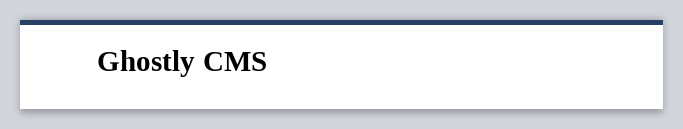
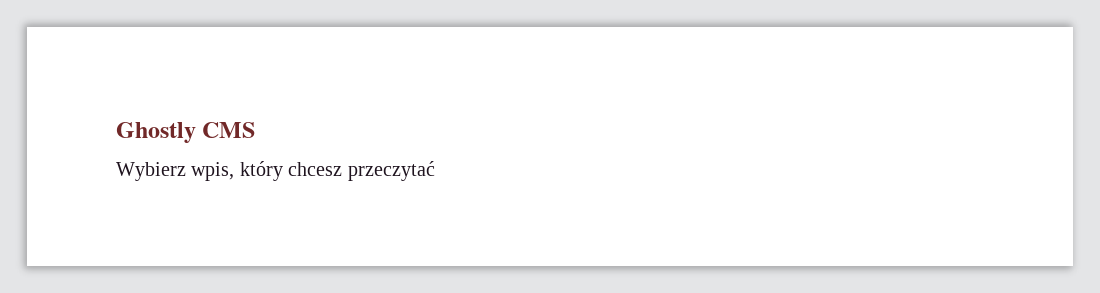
+ Wybierz wpis, który chcesz przeczytać

